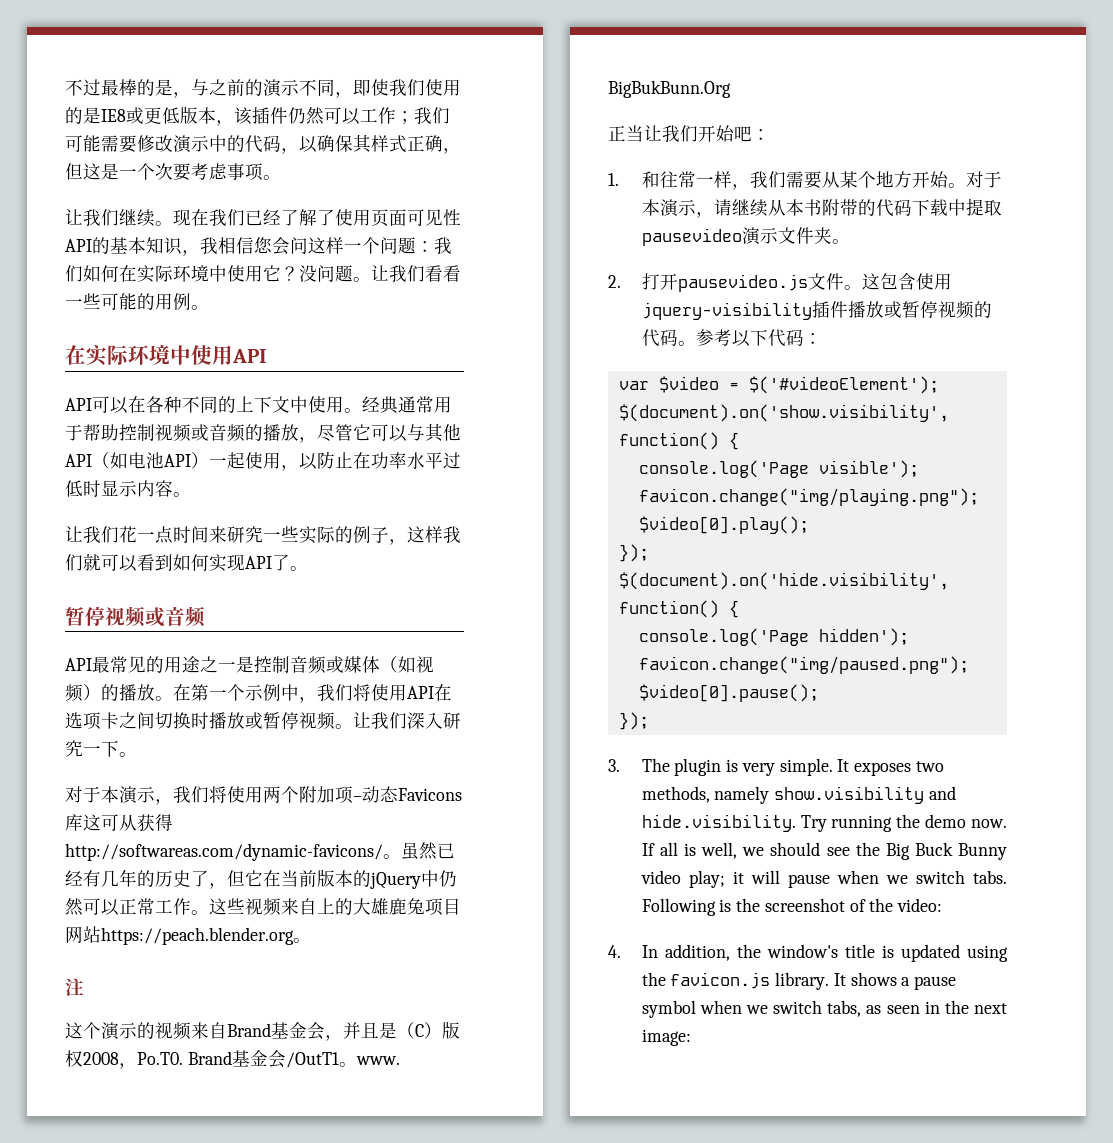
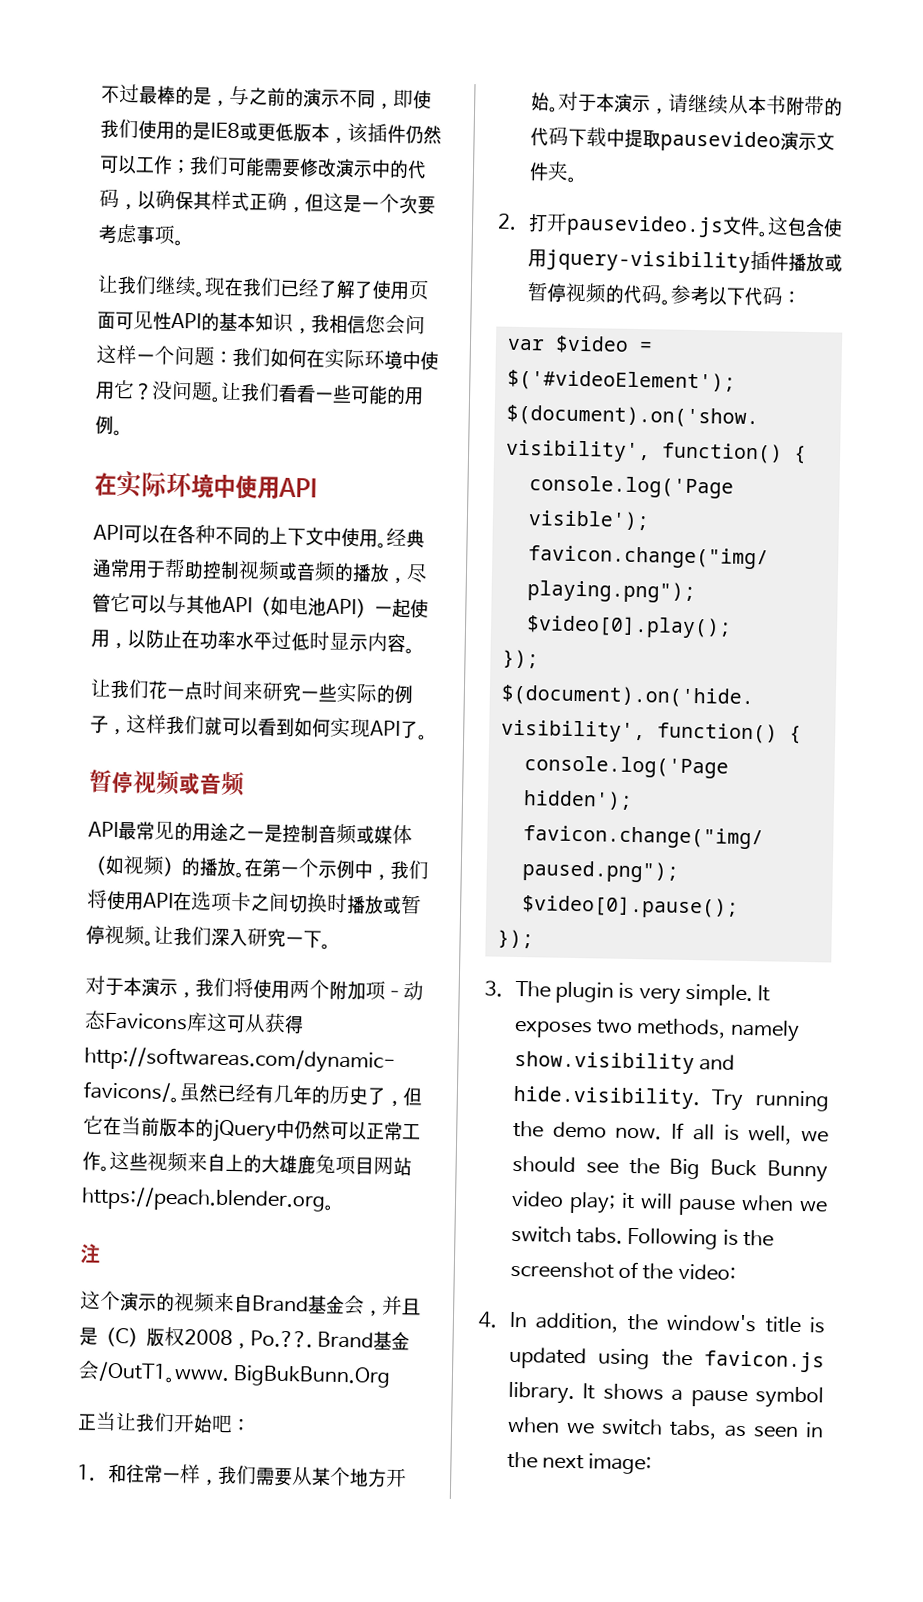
- 这个演示的视频来自Brand基金会，并且是（C）版权2008，Po.T0. Brand基金会/OutT1。www.
+ 这个演示的视频来自Brand基金会，并且是（C）版权2008，Po.??. Brand基金会/OutT1。www.

